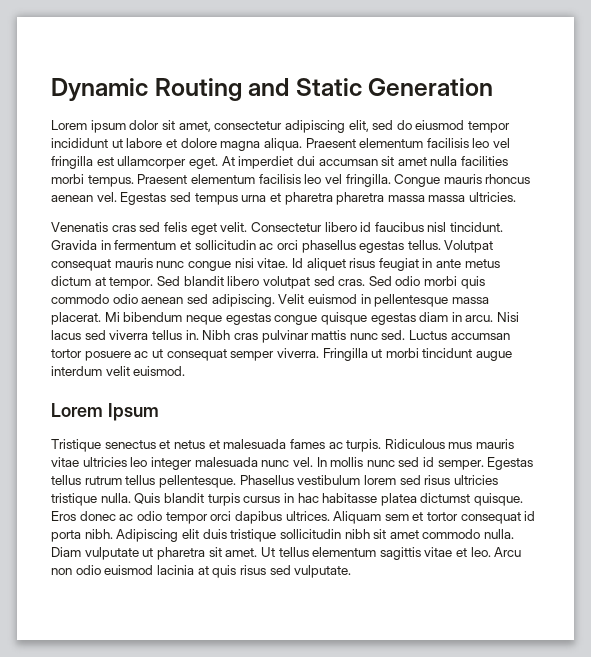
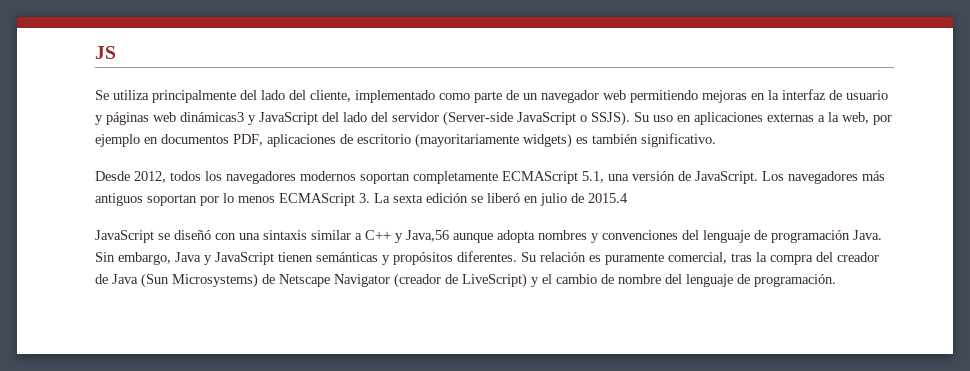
- Dynamic Routing and Static Generation
- Lorem ipsum dolor sit amet, consectetur adipiscing elit, sed do eiusmod tempor incididunt ut labore et dolore magna aliqua. Praesent elementum facilisis leo vel fringilla est ullamcorper eget. At imperdiet dui accumsan sit amet nulla facilities morbi tempus. Praesent elementum facilisis leo vel fringilla. Congue mauris rhoncus aenean vel. Egestas sed tempus urna et pharetra pharetra massa massa ultricies.
- Venenatis cras sed felis eget velit. Consectetur libero id faucibus nisl tincidunt. Gravida in fermentum et sollicitudin ac orci phasellus egestas tellus. Volutpat consequat mauris nunc congue nisi vitae. Id aliquet risus feugiat in ante metus dictum at tempor. Sed blandit libero volutpat sed cras. Sed odio morbi quis commodo odio aenean sed adipiscing. Velit euismod in pellentesque massa placerat. Mi bibendum neque egestas congue quisque egestas diam in arcu. Nisi lacus sed viverra tellus in. Nibh cras pulvinar mattis nunc sed. Luctus accumsan tortor posuere ac ut consequat semper viverra. Fringilla ut morbi tincidunt augue interdum velit euismod.
- Lorem Ipsum
- Tristique senectus et netus et malesuada fames ac turpis. Ridiculous mus mauris vitae ultricies leo integer malesuada nunc vel. In mollis nunc sed id semper. Egestas tellus rutrum tellus pellentesque. Phasellus vestibulum lorem sed risus ultricies tristique nulla. Quis blandit turpis cursus in hac habitasse platea dictumst quisque. Eros donec ac odio tempor orci dapibus ultrices. Aliquam sem et tortor consequat id porta nibh. Adipiscing elit duis tristique sollicitudin nibh sit amet commodo nulla. Diam vulputate ut pharetra sit amet. Ut tellus elementum sagittis vitae et leo. Arcu non odio euismod lacinia at quis risus sed vulputate.
+ JS
+ Se utiliza principalmente del lado del cliente, implementado como parte de un navegador web permitiendo mejoras en la interfaz de usuario y páginas web dinámicas3 y JavaScript del lado del servidor (Server-side JavaScript o SSJS). Su uso en aplicaciones externas a la web, por ejemplo en documentos PDF, aplicaciones de escritorio (mayoritariamente widgets) es también significativo.
+ Desde 2012, todos los navegadores modernos soportan completamente ECMAScript 5.1, una versión de JavaScript. Los navegadores más antiguos soportan por lo menos ECMAScript 3. La sexta edición se liberó en julio de 2015.4
+ JavaScript se diseñó con una sintaxis similar a C++ y Java,56 aunque adopta nombres y convenciones del lenguaje de programación Java. Sin embargo, Java y JavaScript tienen semánticas y propósitos diferentes. Su relación es puramente comercial, tras la compra del creador de Java (Sun Microsystems) de Netscape Navigator (creador de LiveScript) y el cambio de nombre del lenguaje de programación.

